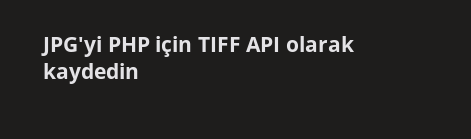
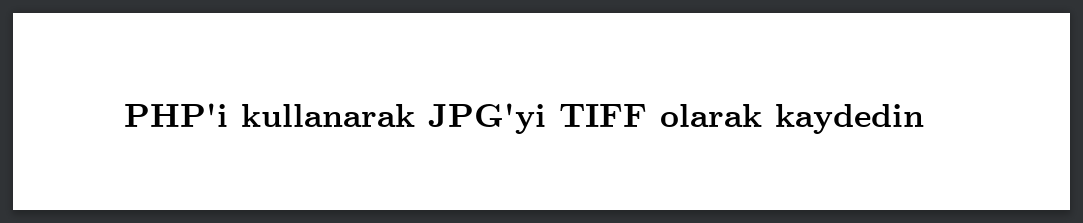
- JPG'yi PHP için TIFF API olarak kaydedin
+ PHP'i kullanarak JPG'yi TIFF olarak kaydedin

